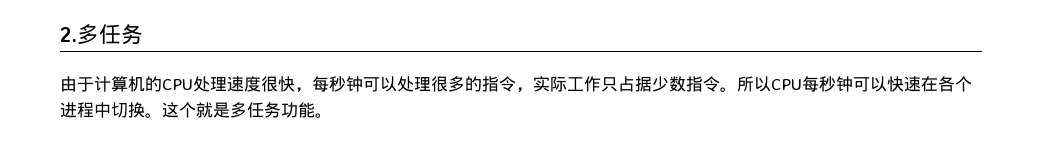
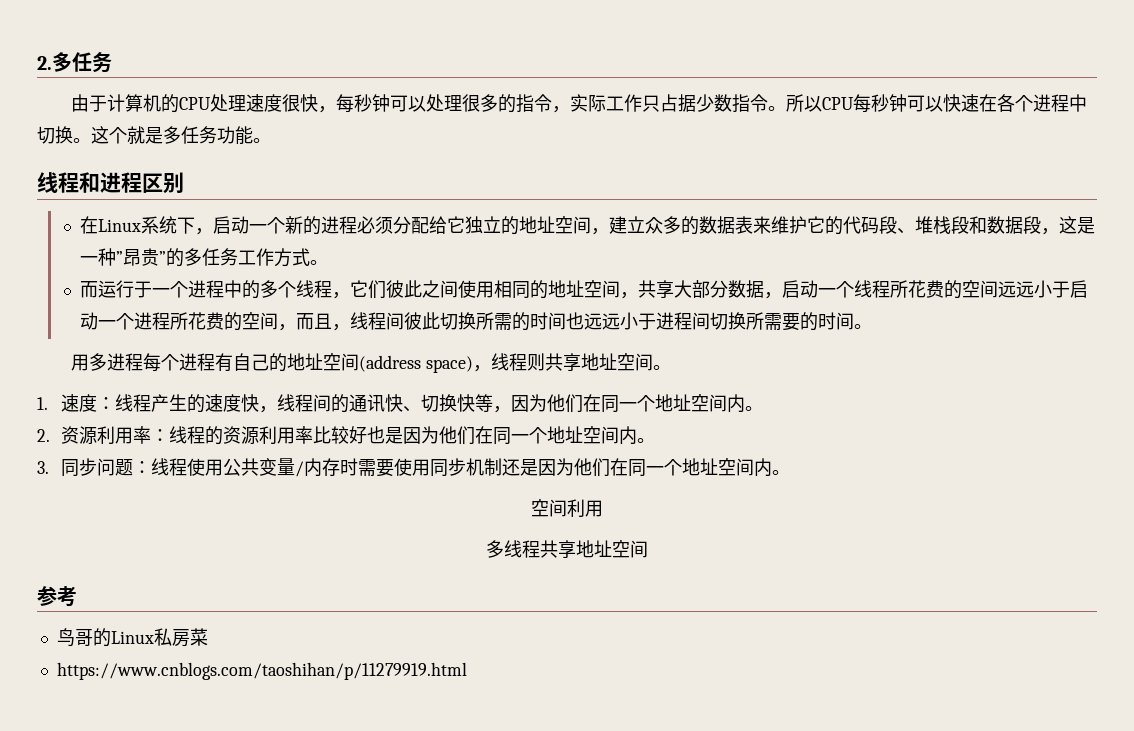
+ 线程和进程区别
+ 在Linux系统下，启动一个新的进程必须分配给它独立的地址空间，建立众多的数据表来维护它的代码段、堆栈段和数据段，这是一种”昂贵”的多任务工作方式。
+ 而运行于一个进程中的多个线程，它们彼此之间使用相同的地址空间，共享大部分数据，启动一个线程所花费的空间远远小于启动一个进程所花费的空间，而且，线程间彼此切换所需的时间也远远小于进程间切换所需要的时间。
+ 用多进程每个进程有自己的地址空间(address space)，线程则共享地址空间。
+ 1.速度：线程产生的速度快，线程间的通讯快、切换快等，因为他们在同一个地址空间内。
+ 2.资源利用率：线程的资源利用率比较好也是因为他们在同一个地址空间内。
+ 3.同步问题：线程使用公共变量/内存时需要使用同步机制还是因为他们在同一个地址空间内。
+ 空间利用
+ 多线程共享地址空间
+ 参考
+ 鸟哥的Linux私房菜
+ https://www.cnblogs.com/taoshihan/p/11279919.html

